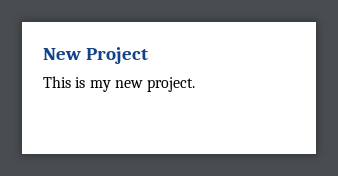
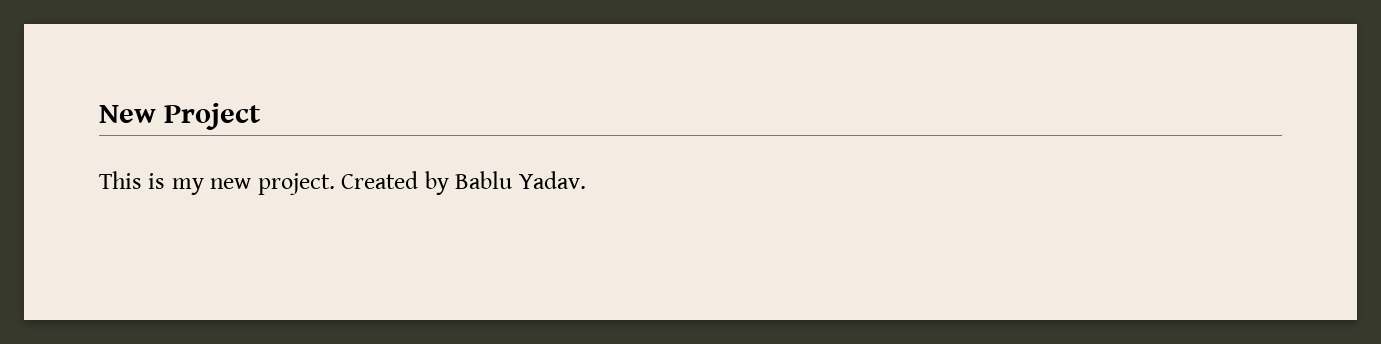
+ Created by Bablu Yadav.

